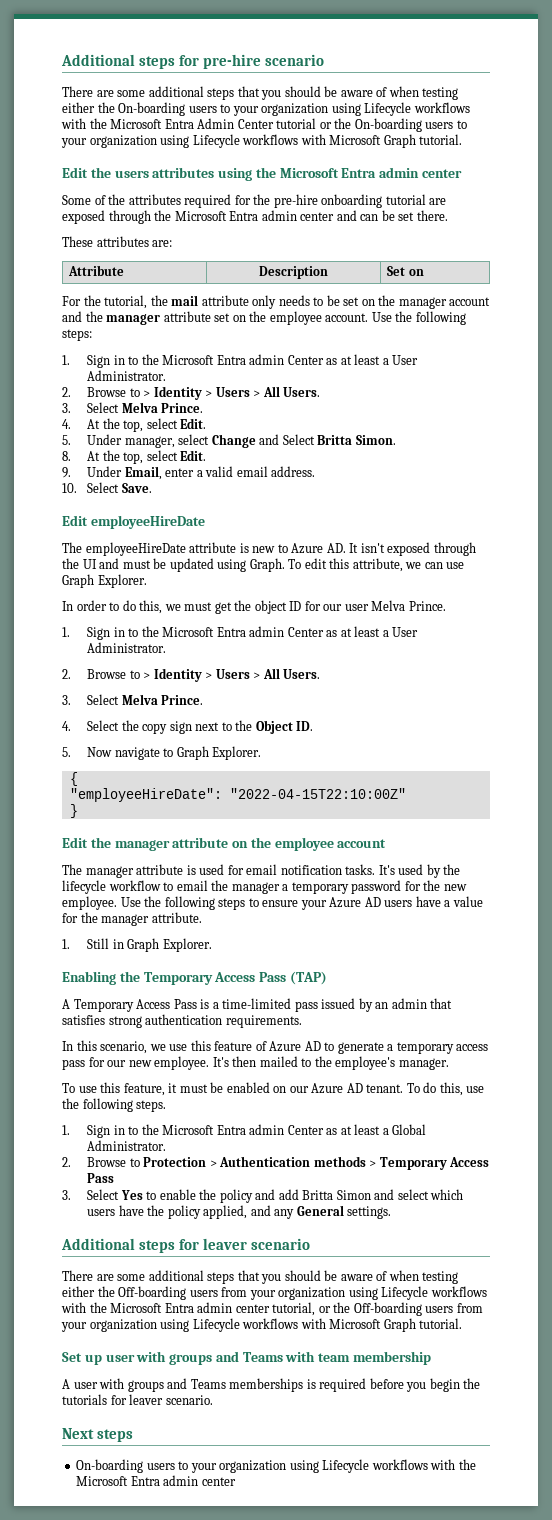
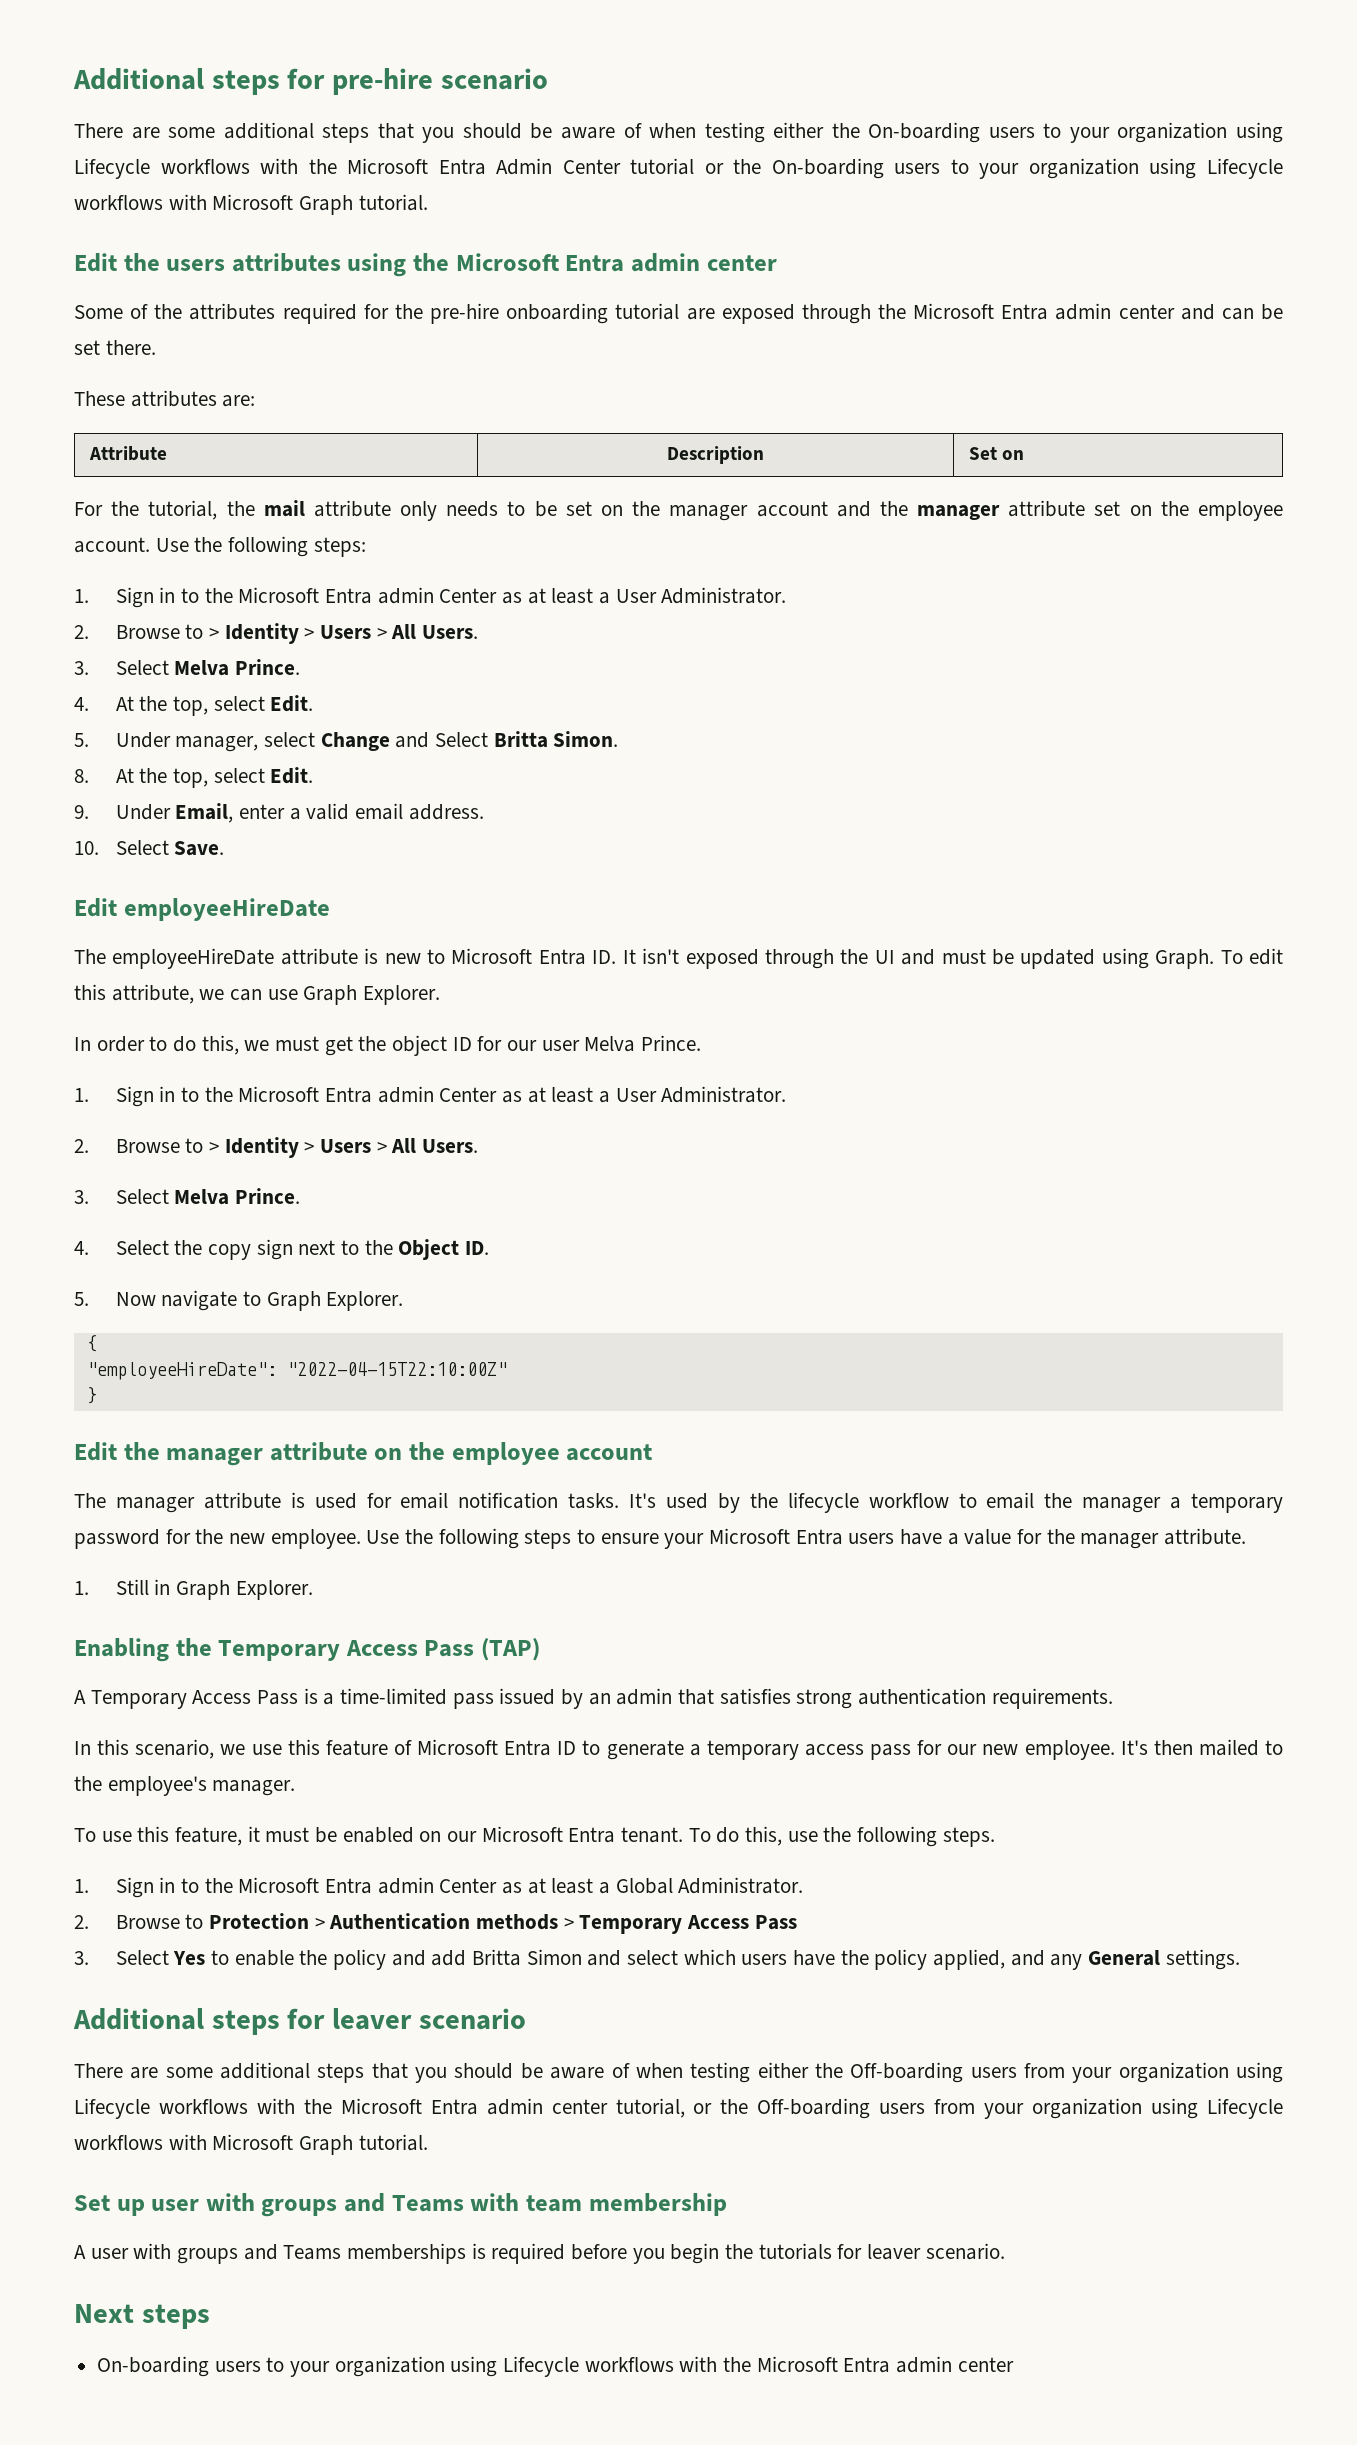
- The employeeHireDate attribute is new to Azure AD. It isn't exposed through the UI and must be updated using Graph.
+ The employeeHireDate attribute is new to Microsoft Entra ID. It isn't exposed through the UI and must be updated using Graph.
- Use the following steps to ensure your Azure AD users have a value for the manager attribute.
+ Use the following steps to ensure your Microsoft Entra users have a value for the manager attribute.
- In this scenario, we use this feature of Azure AD to generate a temporary access pass for our new employee.
+ In this scenario, we use this feature of Microsoft Entra ID to generate a temporary access pass for our new employee.
- To use this feature, it must be enabled on our Azure AD tenant.
+ To use this feature, it must be enabled on our Microsoft Entra tenant.

